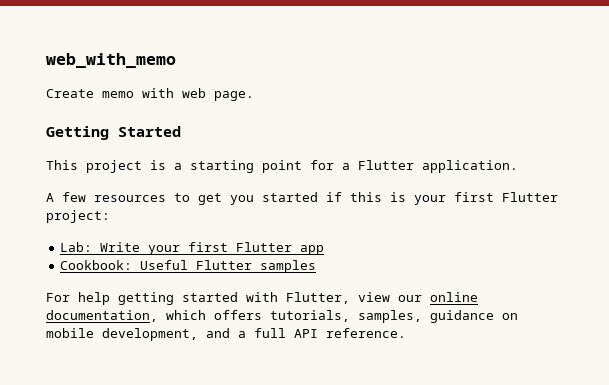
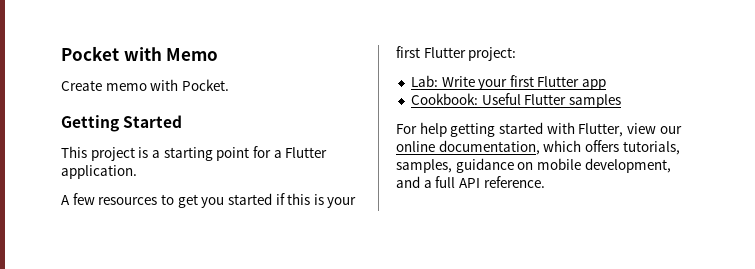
- web_with_memo
+ Pocket with Memo
- Create memo with web page.
+ Create memo with Pocket.

